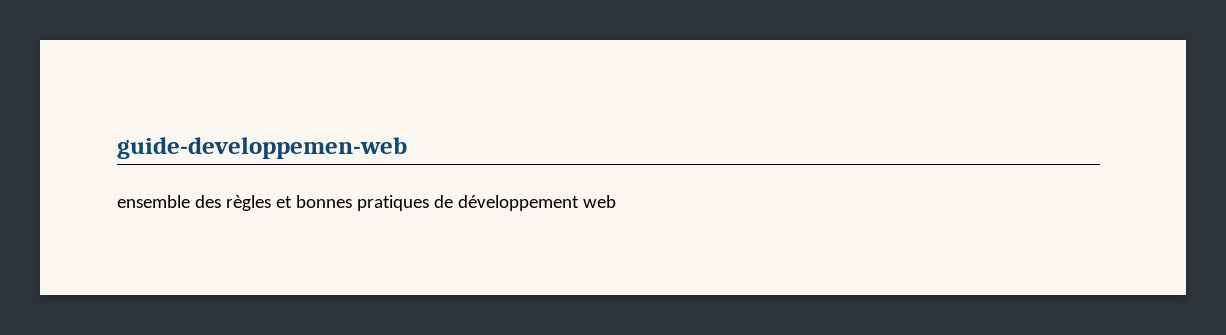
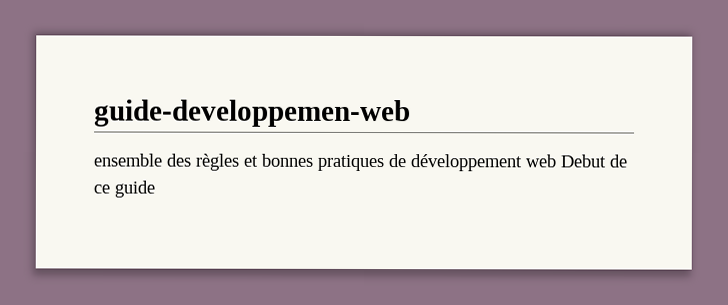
- ensemble des règles et bonnes pratiques de développement web
+ ensemble des règles et bonnes pratiques de développement web Debut de ce guide

